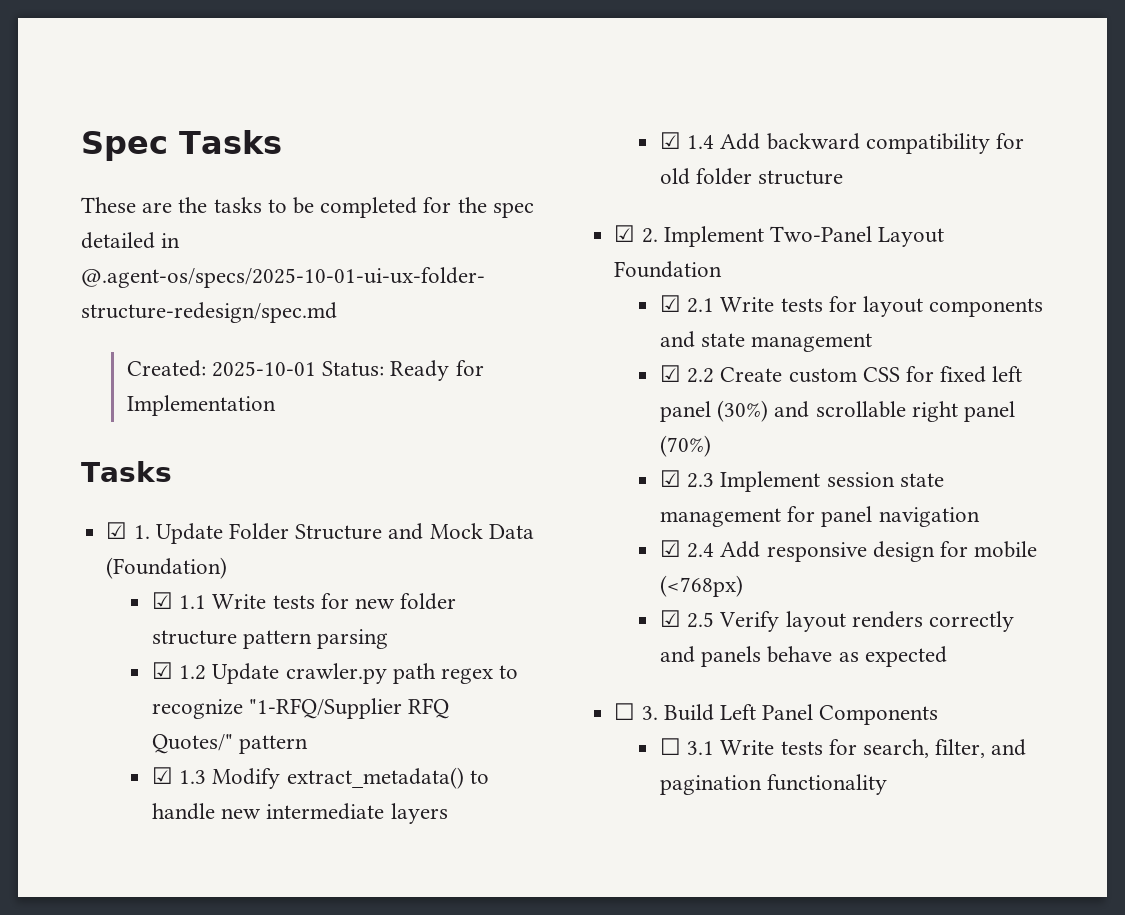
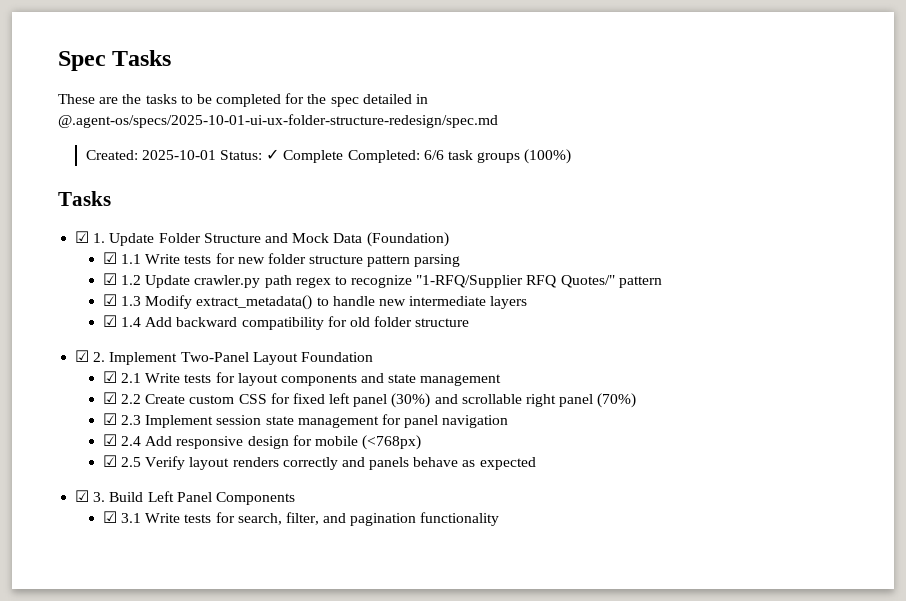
- Created: 2025-10-01 Status: Ready for Implementation
+ Created: 2025-10-01 Status: ✓ Complete Completed: 6/6 task groups (100%)
- ☐ 3. Build Left Panel Components
+ ☑ 3. Build Left Panel Components
- ☐ 3.1 Write tests for search, filter, and pagination functionality
+ ☑ 3.1 Write tests for search, filter, and pagination functionality

